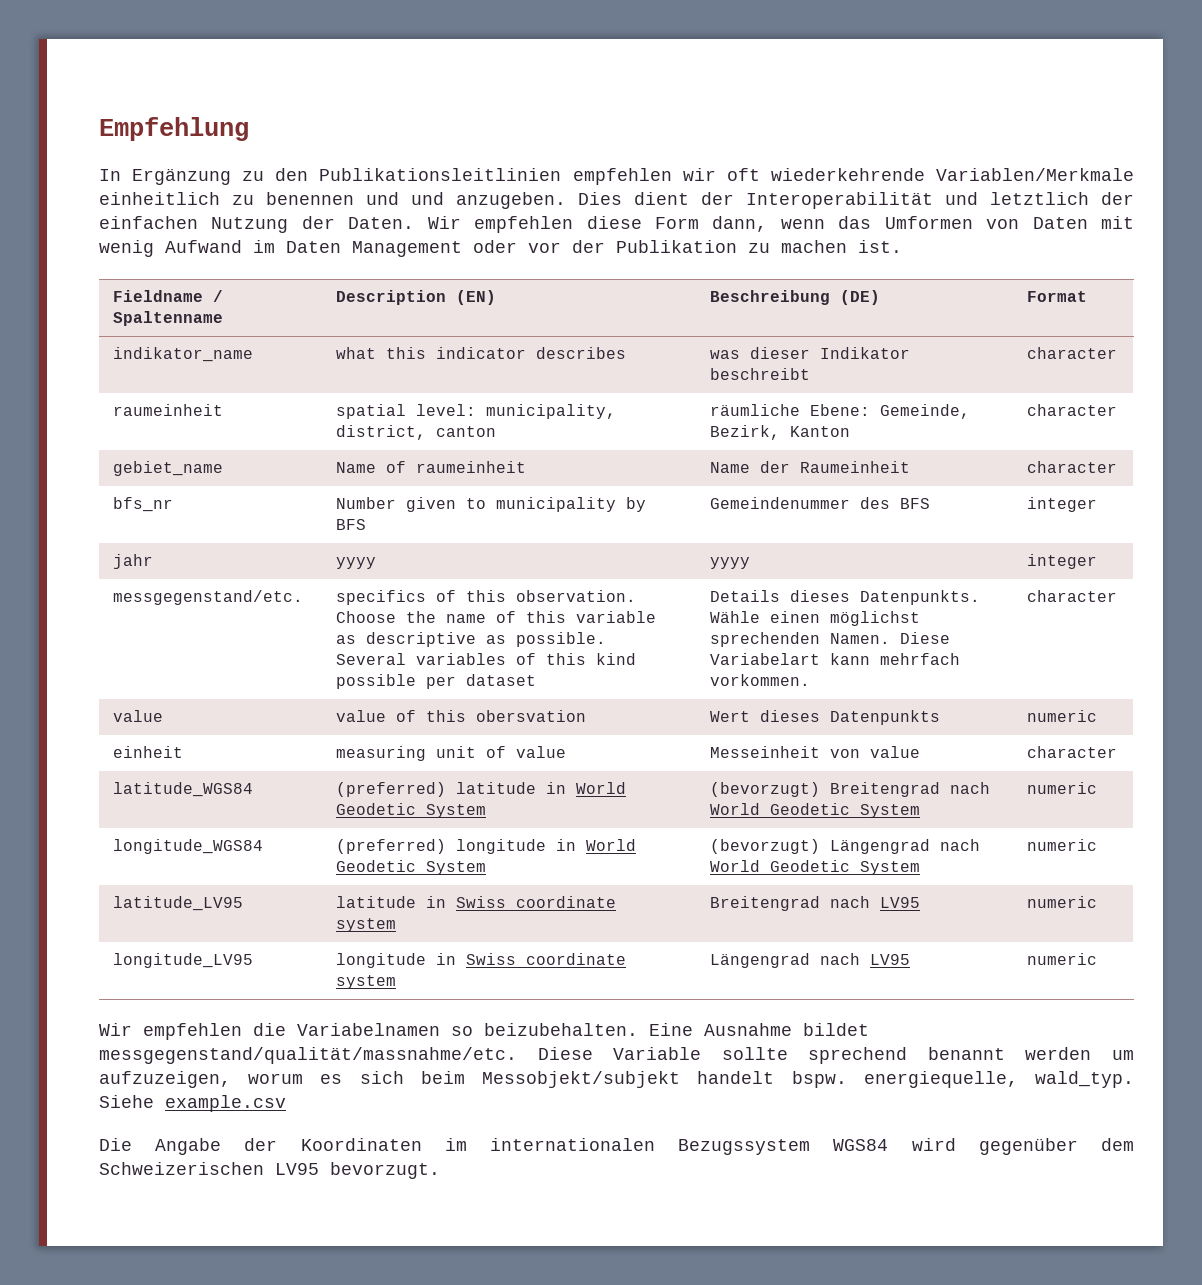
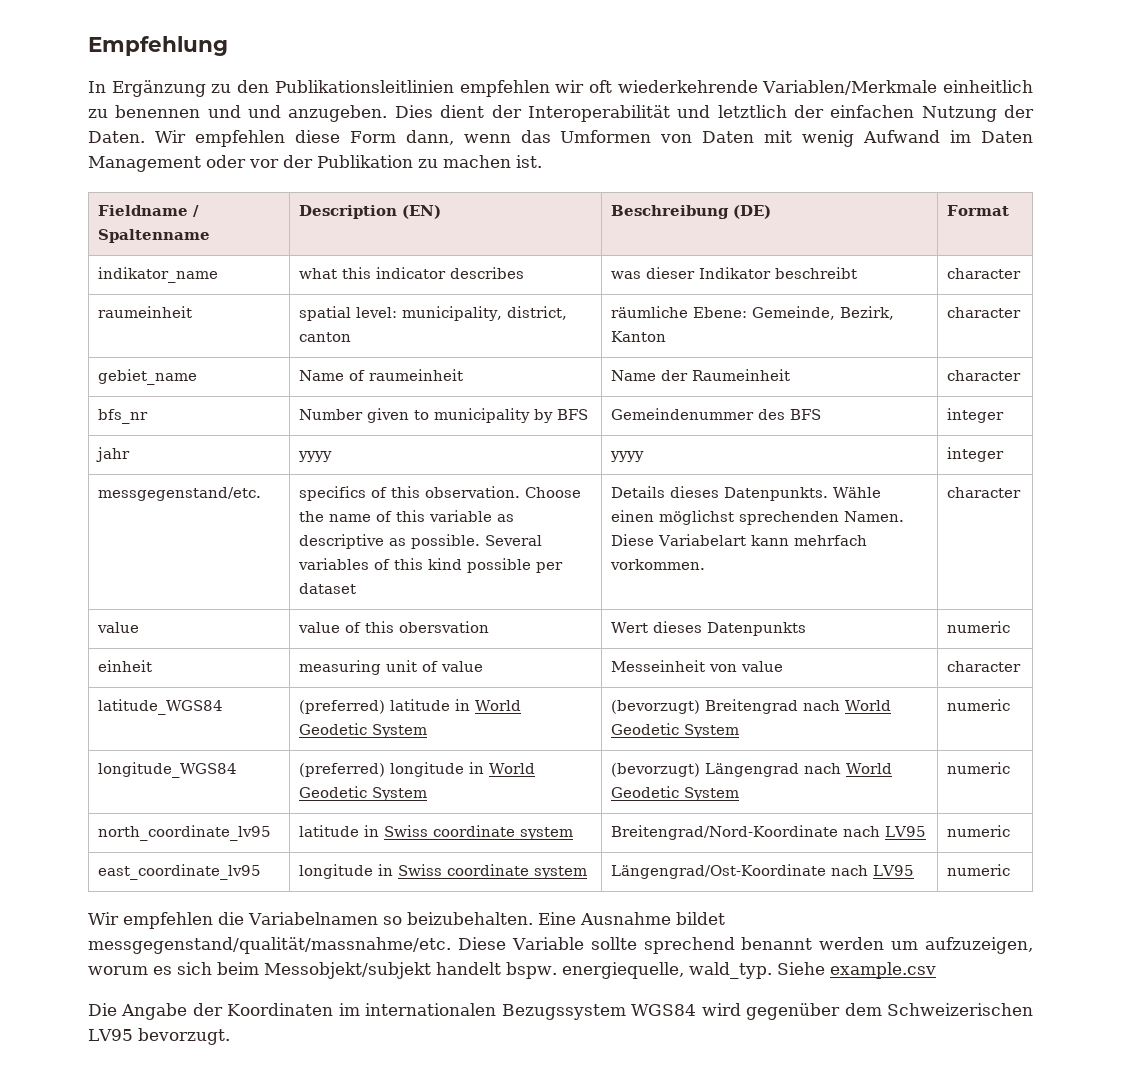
- latitude_LV95 | latitude in Swiss coordinate system | Breitengrad nach LV95 | numeric
- longitude_LV95 | longitude in Swiss coordinate system | Längengrad nach LV95 | numeric
+ north_coordinate_lv95 | latitude in Swiss coordinate system | Breitengrad/Nord-Koordinate nach LV95 | numeric
+ east_coordinate_lv95 | longitude in Swiss coordinate system | Längengrad/Ost-Koordinate nach LV95 | numeric

